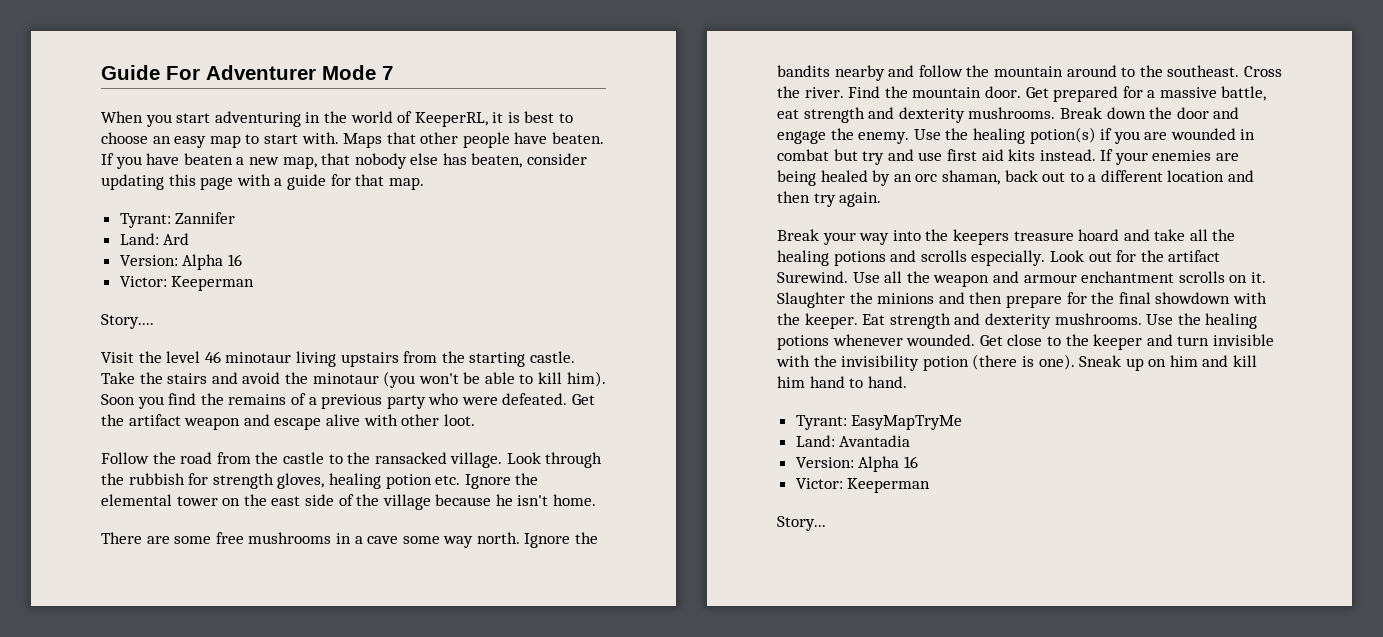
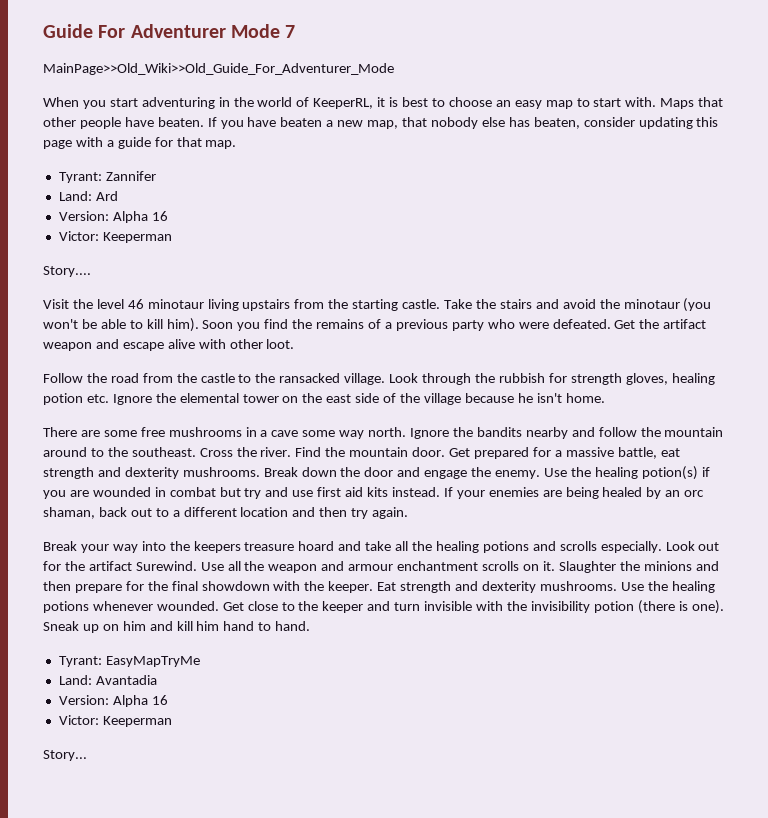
+ MainPage>>Old_Wiki>>Old_Guide_For_Adventurer_Mode

